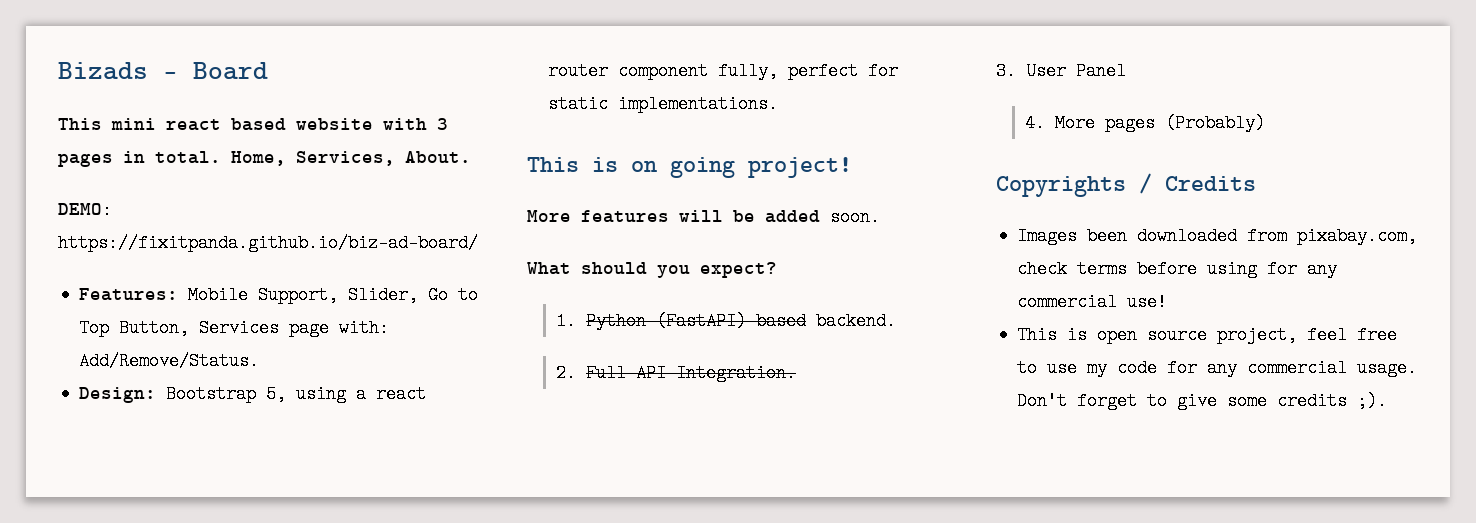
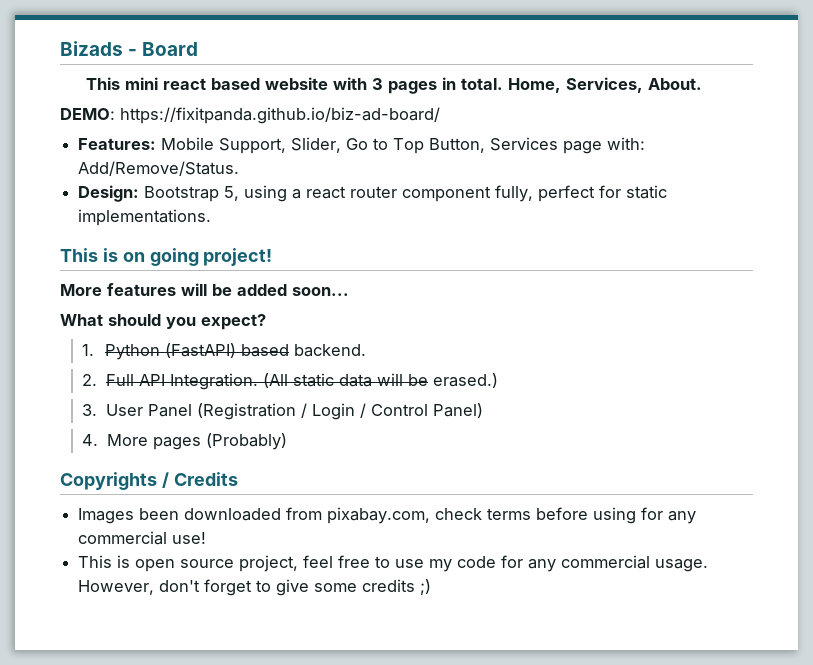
- More features will be added soon.
+ More features will be added soon...
- 2. Full API Integration.
- 3. User Panel
+ 2. Full API Integration. (All static data will be erased.)
+ 3. User Panel (Registration / Login / Control Panel)
- Don't forget to give some credits ;).
+ However, don't forget to give some credits ;)

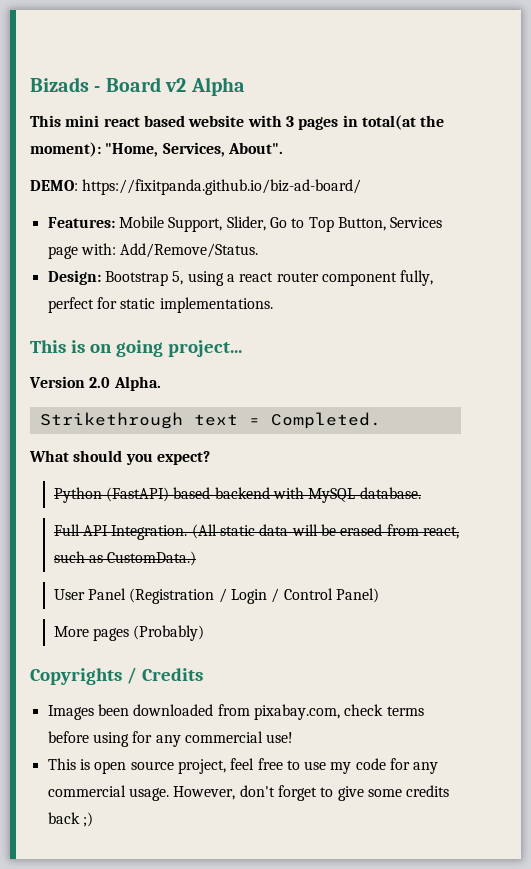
- Bizads - Board
+ Bizads - Board v2 Alpha
- This mini react based website with 3 pages in total. Home, Services, About.
+ This mini react based website with 3 pages in total(at the moment): "Home, Services, About".
- This is on going project!
- More features will be added soon...
+ This is on going project...
+ Version 2.0 Alpha.
+ Strikethrough text = Completed.
- 1. Python (FastAPI) based backend.
- 2. Full API Integration.
+ Python (FastAPI) based backend with MySQL database.
+ Full API Integration.
- (All static data will be erased.)
- 3. User Panel (Registration / Login / Control Panel)
+ (All static data will be erased from react, such as CustomData.)
+ User Panel (Registration / Login / Control Panel)
- 4. More pages (Probably)
+ More pages (Probably)
- However, don't forget to give some credits ;)
+ However, don't forget to give some credits back ;)

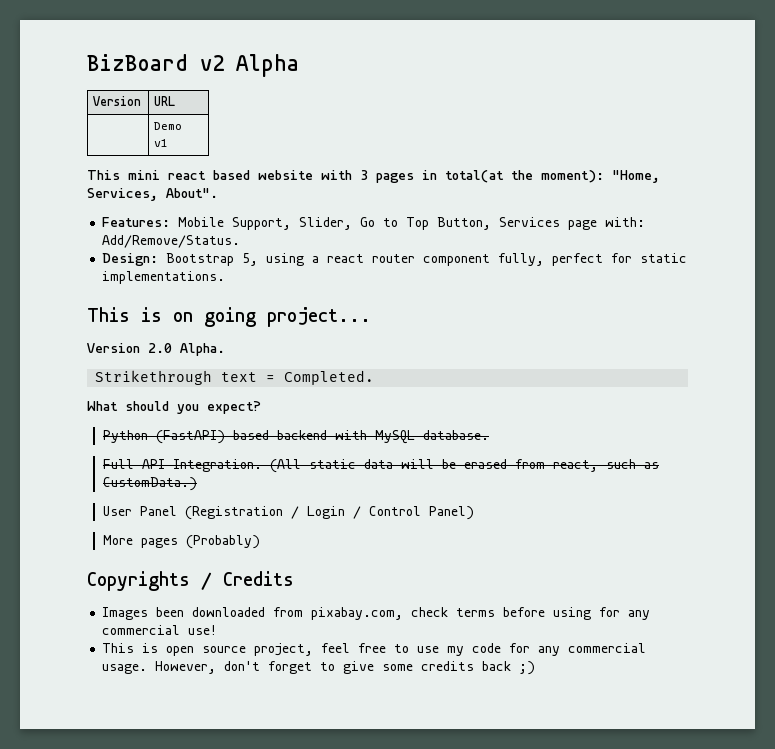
- Bizads - Board v2 Alpha
+ BizBoard v2 Alpha
+ Version | URL
+ | Demo v1
- DEMO: https://fixitpanda.github.io/biz-ad-board/

